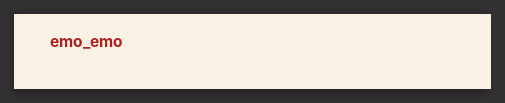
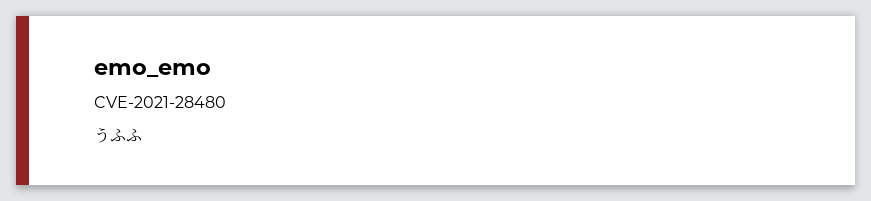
+ CVE-2021-28480
+ うふふ

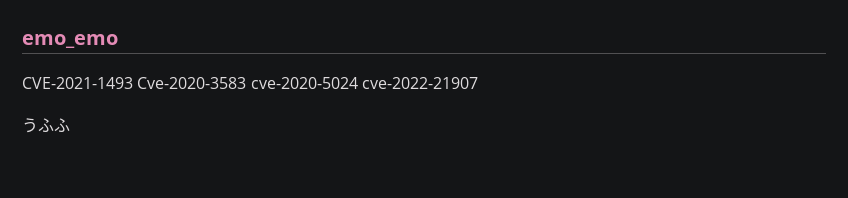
- CVE-2021-28480
+ CVE-2021-1493 Cve-2020-3583 cve-2020-5024 cve-2022-21907

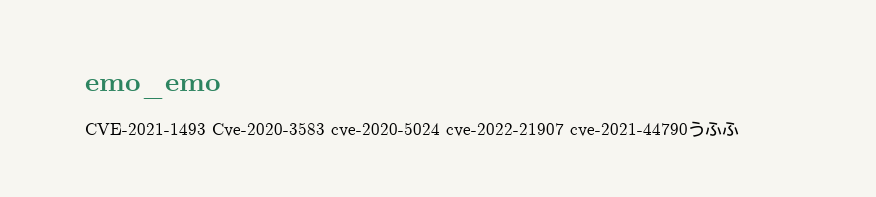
- CVE-2021-1493 Cve-2020-3583 cve-2020-5024 cve-2022-21907
- うふふ
+ CVE-2021-1493 Cve-2020-3583 cve-2020-5024 cve-2022-21907 cve-2021-44790うふふ

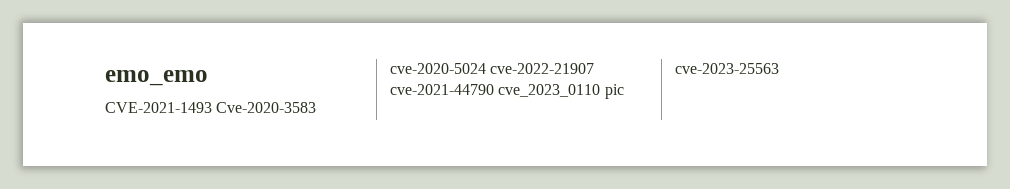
- CVE-2021-1493 Cve-2020-3583 cve-2020-5024 cve-2022-21907 cve-2021-44790うふふ
+ CVE-2021-1493 Cve-2020-3583 cve-2020-5024 cve-2022-21907 cve-2021-44790 cve_2023_0110 pic cve-2023-25563

